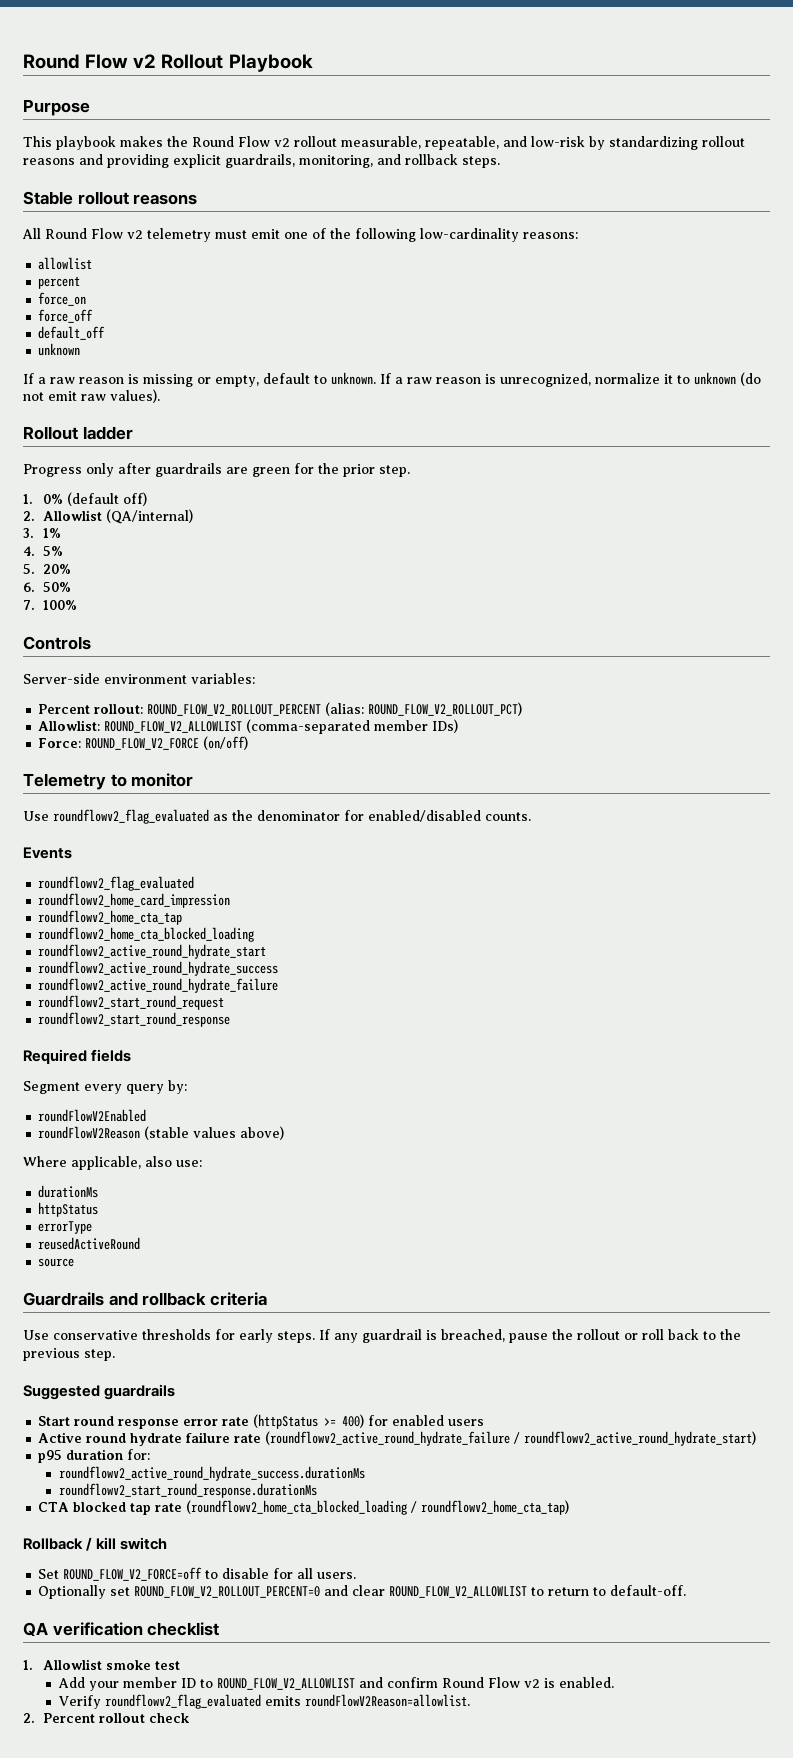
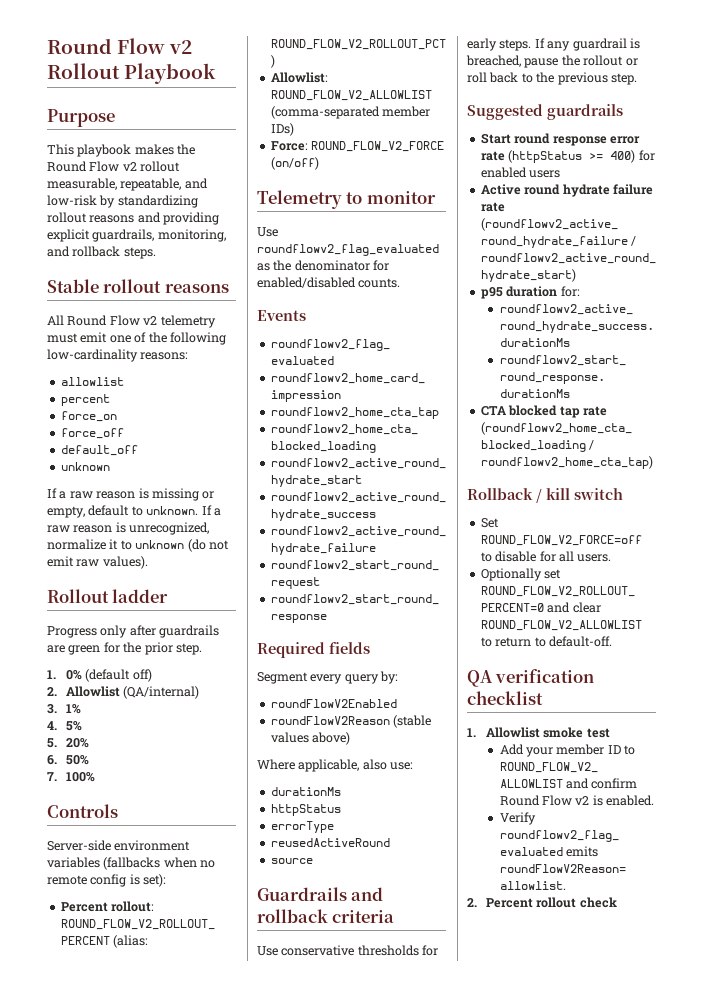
- Server-side environment variables:
+ Server-side environment variables (fallbacks when no remote config is set):

